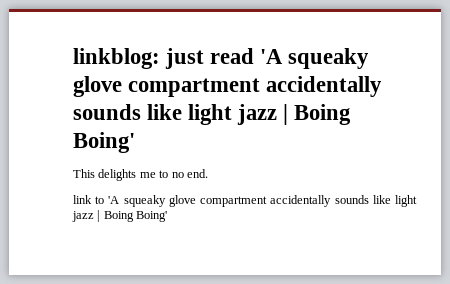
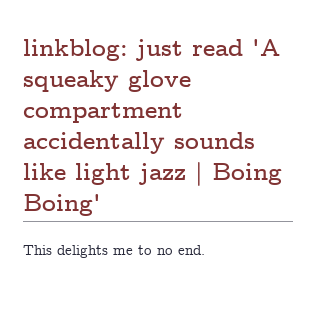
- link to 'A squeaky glove compartment accidentally sounds like light jazz | Boing Boing'

